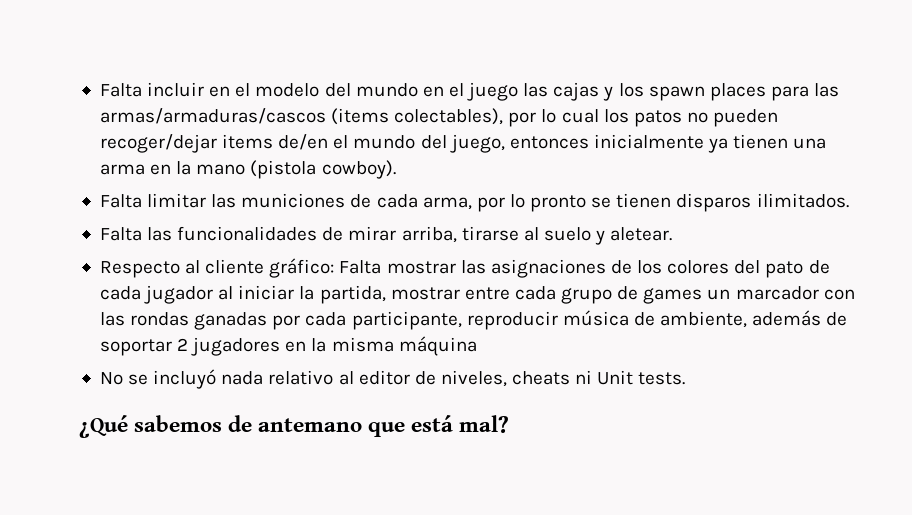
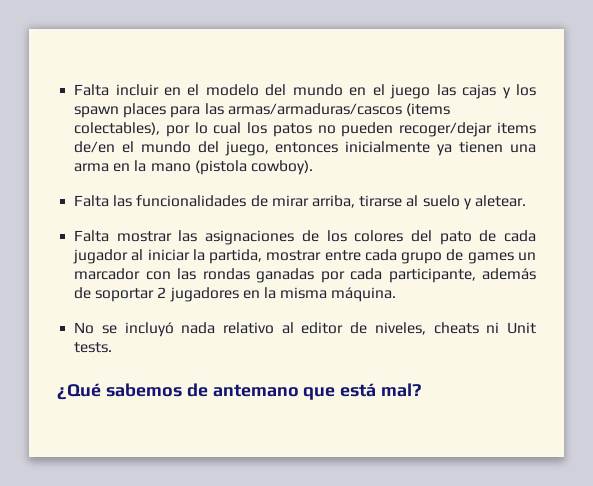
- Falta limitar las municiones de cada arma, por lo pronto se tienen disparos ilimitados.
- Respecto al cliente gráfico: Falta mostrar las asignaciones de los colores del pato de cada jugador al iniciar la partida, mostrar entre cada grupo de games un marcador con las rondas ganadas por cada participante, reproducir música de ambiente, además de soportar 2 jugadores en la misma máquina
+ Falta mostrar las asignaciones de los colores del pato de cada jugador al iniciar la partida, mostrar entre cada grupo de games un marcador con las rondas ganadas por cada participante, además de soportar 2 jugadores en la misma máquina.

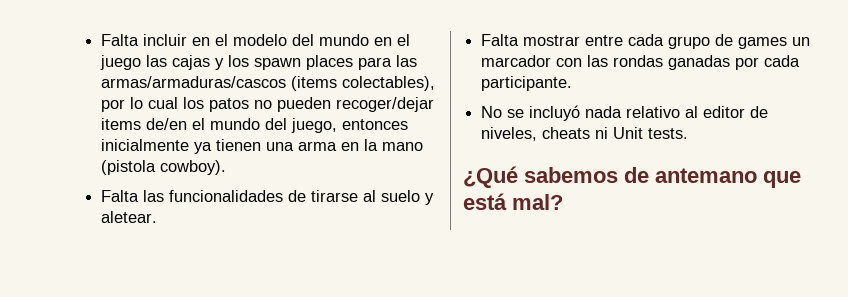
- Falta las funcionalidades de mirar arriba, tirarse al suelo y aletear.
+ Falta las funcionalidades de tirarse al suelo y aletear.
- Falta mostrar las asignaciones de los colores del pato de cada jugador al iniciar la partida, mostrar entre cada grupo de games un marcador con las rondas ganadas por cada participante, además de soportar 2 jugadores en la misma máquina.
+ Falta mostrar entre cada grupo de games un marcador con las rondas ganadas por cada participante.

